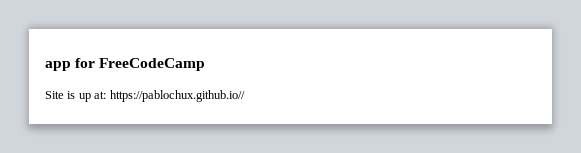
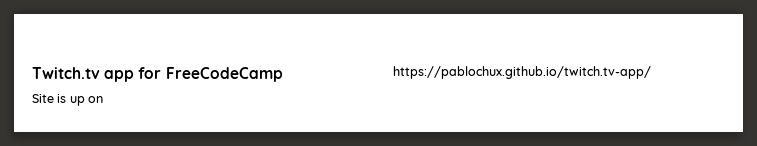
- app for FreeCodeCamp
+ Twitch.tv app for FreeCodeCamp
- Site is up at: https://pablochux.github.io//
+ Site is up on https://pablochux.github.io/twitch.tv-app/

